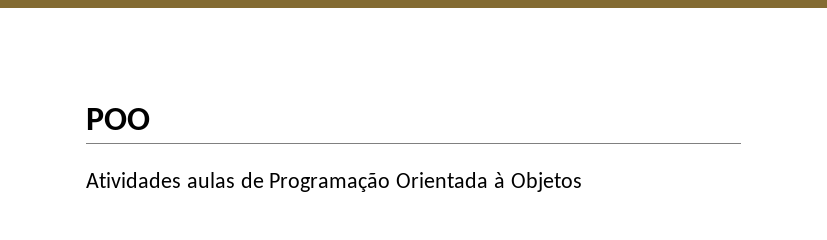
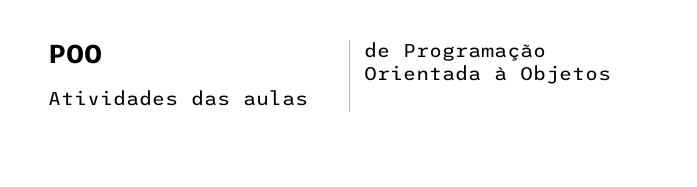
- Atividades aulas de Programação Orientada à Objetos
+ Atividades das aulas de Programação Orientada à Objetos

